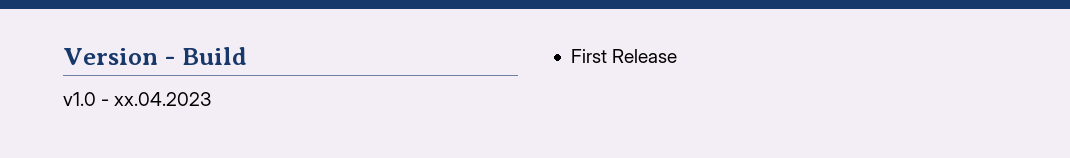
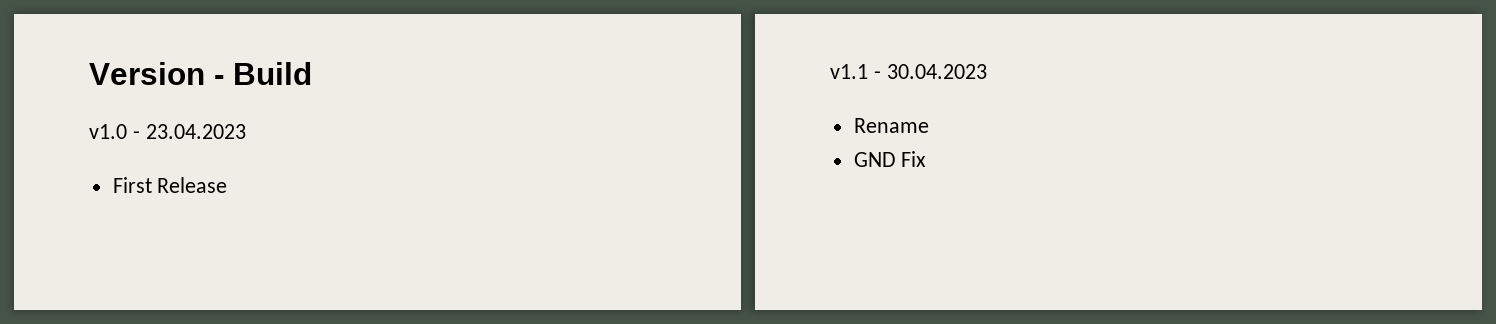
- v1.0 - xx.04.2023
+ v1.0 - 23.04.2023
+ v1.1 - 30.04.2023
+ Rename
+ GND Fix

